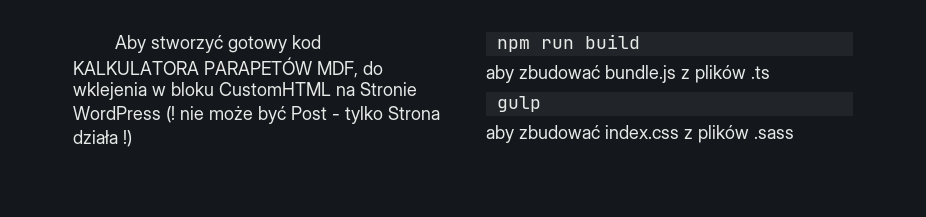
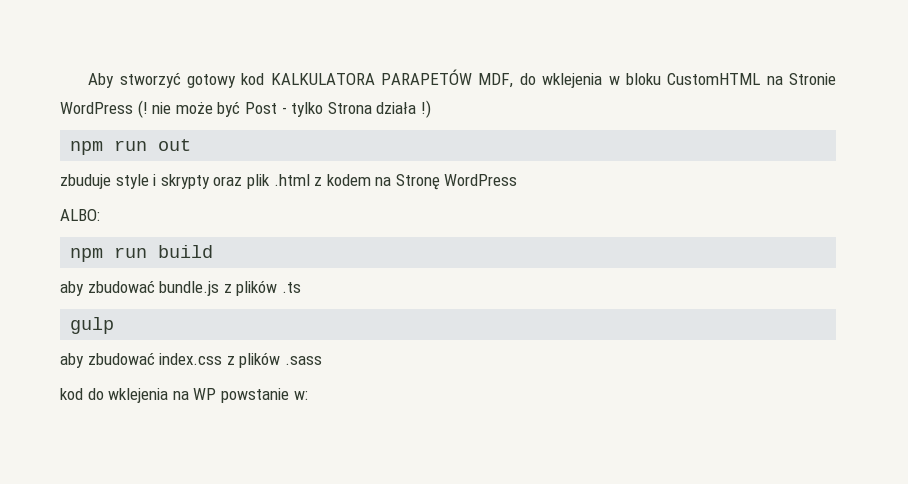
+ npm run out
+ zbuduje style i skrypty oraz plik .html z kodem na Stronę WordPress
+ ALBO:
+ kod do wklejenia na WP powstanie w:

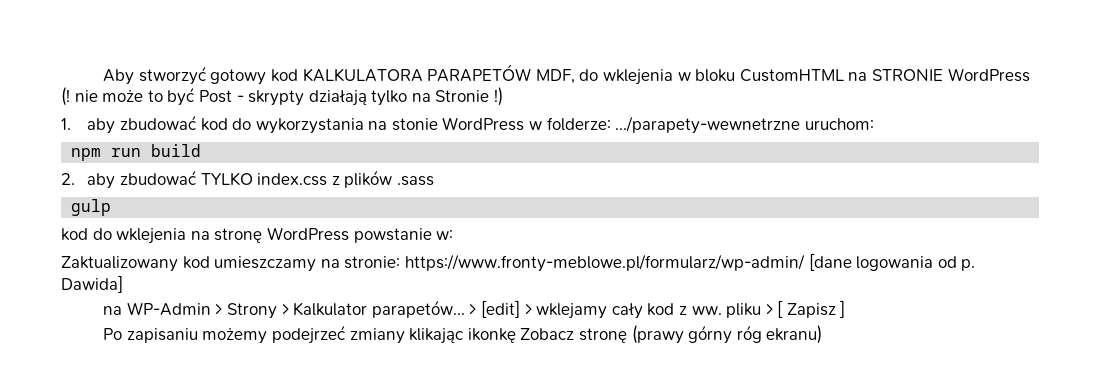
- Aby stworzyć gotowy kod KALKULATORA PARAPETÓW MDF, do wklejenia w bloku CustomHTML na Stronie WordPress (! nie może być Post - tylko Strona działa !)
- npm run out
- zbuduje style i skrypty oraz plik .html z kodem na Stronę WordPress
- ALBO:
+ Aby stworzyć gotowy kod KALKULATORA PARAPETÓW MDF, do wklejenia w bloku CustomHTML na STRONIE WordPress (! nie może to być Post - skrypty działają tylko na Stronie !)
+ 1. aby zbudować kod do wykorzystania na stonie WordPress w folderze: .../parapety-wewnetrzne uruchom:
- aby zbudować bundle.js z plików .ts
- gulp
- aby zbudować index.css z plików .sass
+ 2. aby zbudować TYLKO index.css z plików .sass
+ gulp
- kod do wklejenia na WP powstanie w:
+ kod do wklejenia na stronę WordPress powstanie w:
+ Zaktualizowany kod umieszczamy na stronie: https://www.fronty-meblowe.pl/formularz/wp-admin/ [dane logowania od p. Dawida]
+ na WP-Admin > Strony > Kalkulator parapetów... > [edit] > wklejamy cały kod z ww. pliku > [ Zapisz ]
+ Po zapisaniu możemy podejrzeć zmiany klikając ikonkę Zobacz stronę (prawy górny róg ekranu)

